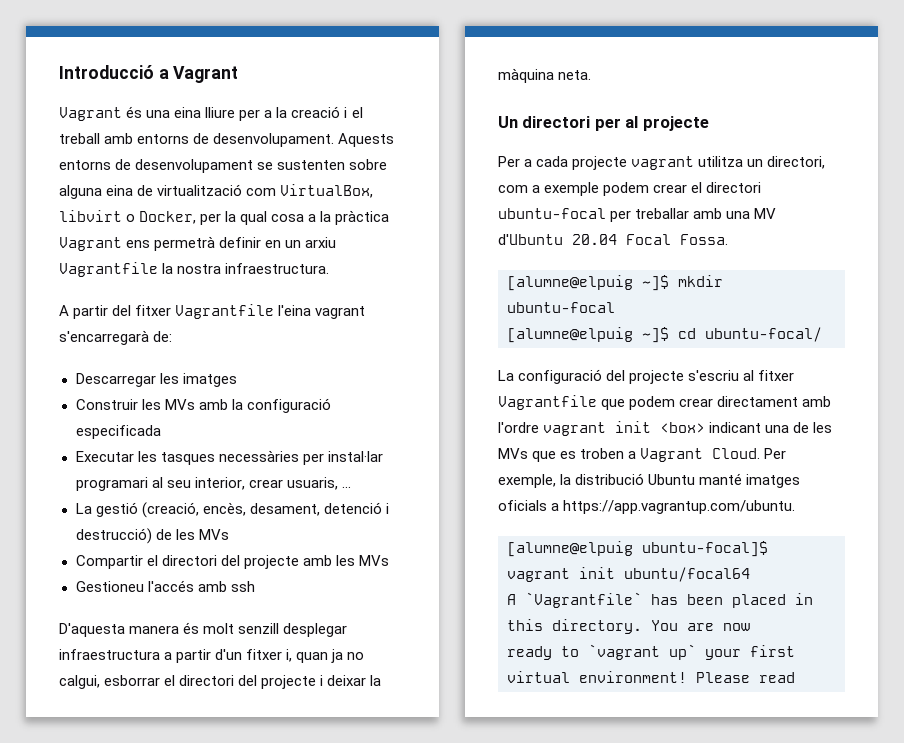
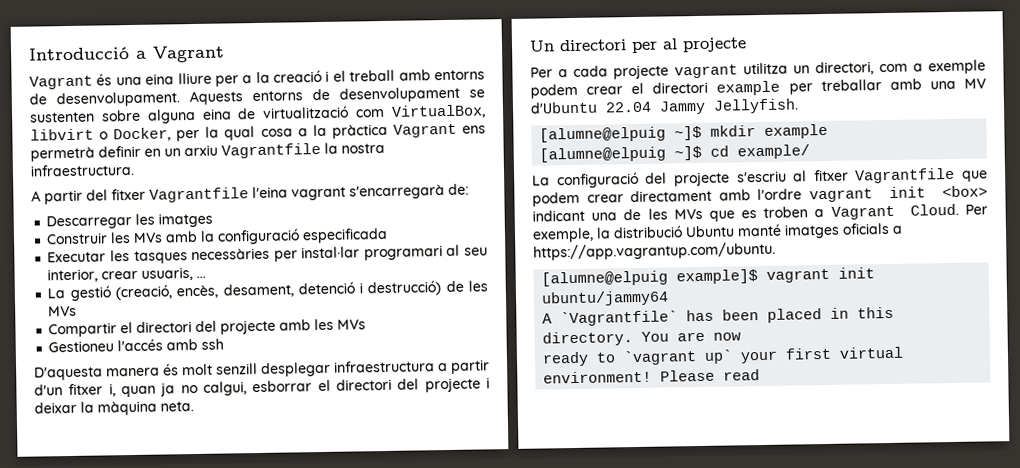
- Per a cada projecte vagrant utilitza un directori, com a exemple podem crear el directori ubuntu-focal per treballar amb una MV d'Ubuntu 20.04 Focal Fossa.
+ Per a cada projecte vagrant utilitza un directori, com a exemple podem crear el directori example per treballar amb una MV d'Ubuntu 22.04 Jammy Jellyfish.
- [alumne@elpuig ~]$ mkdir ubuntu-focal
+ [alumne@elpuig ~]$ mkdir example
- [alumne@elpuig ~]$ cd ubuntu-focal/
+ [alumne@elpuig ~]$ cd example/
- [alumne@elpuig ubuntu-focal]$ vagrant init ubuntu/focal64
+ [alumne@elpuig example]$ vagrant init ubuntu/jammy64

